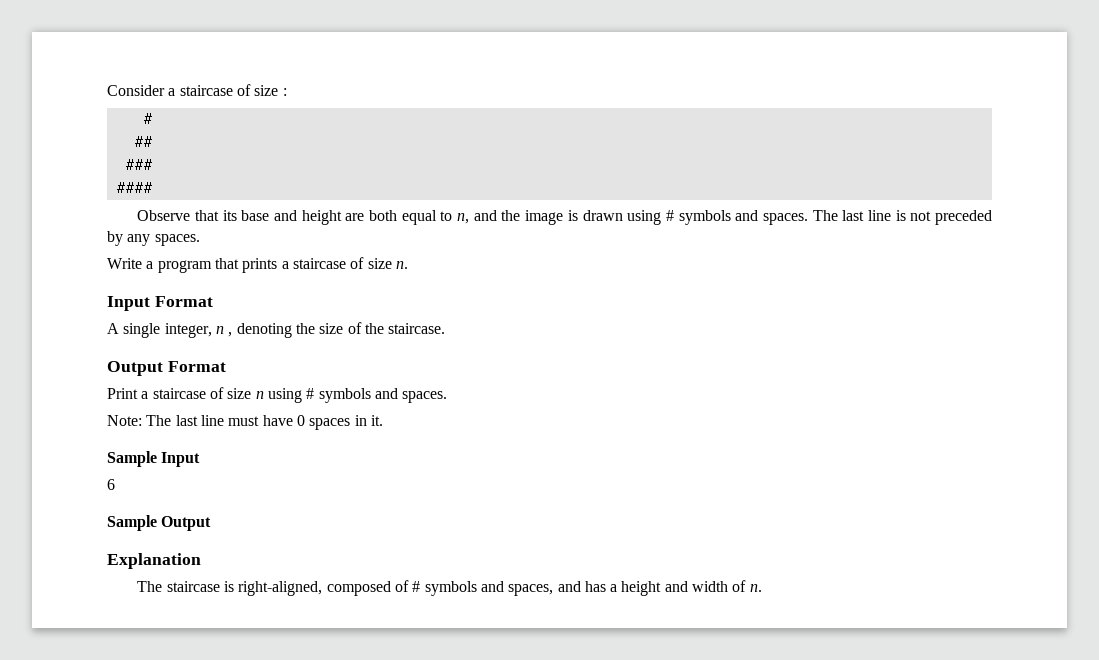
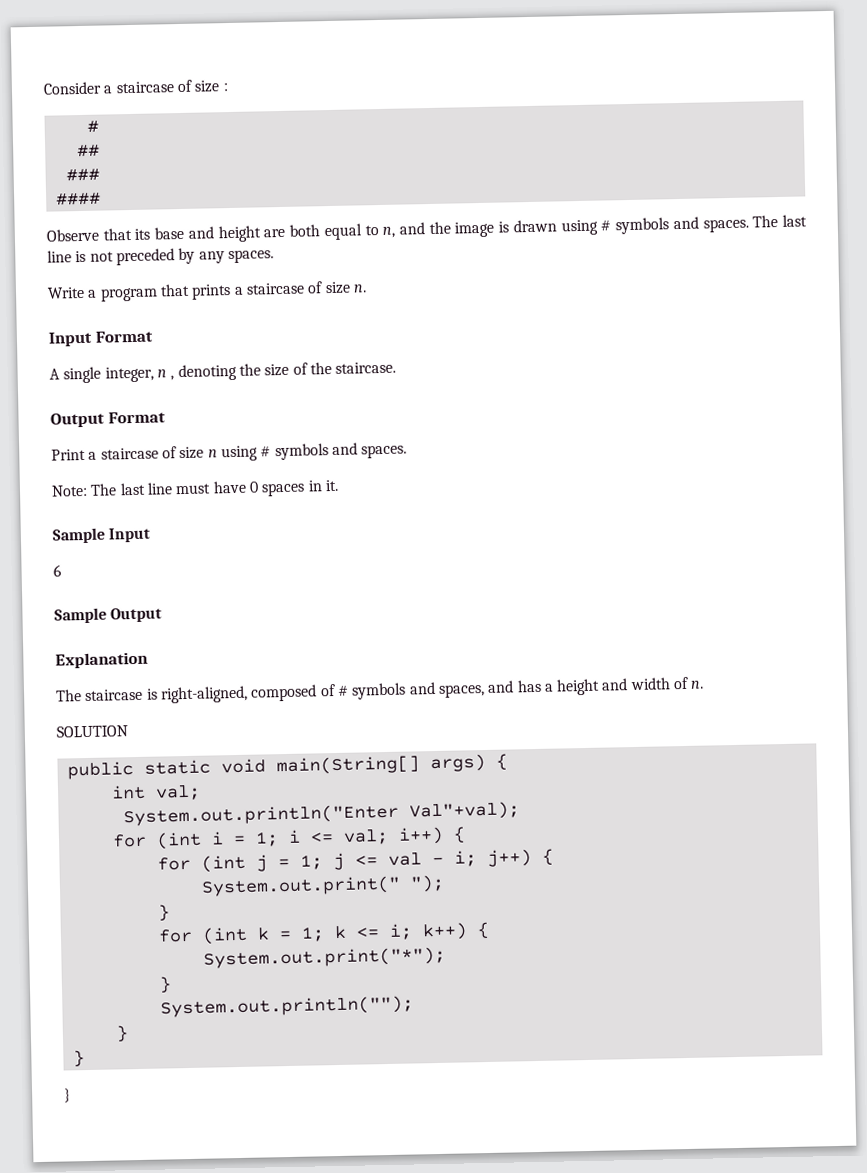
+ SOLUTION
+ public static void main(String[] args) {
+ int val;
+ System.out.println("Enter Val"+val);
+ for (int i = 1; i <= val; i++) {
+ for (int j = 1; j <= val - i; j++) {
+ System.out.print(" ");
+ }
+ for (int k = 1; k <= i; k++) {
+ System.out.print("*");
+ }
+ System.out.println("");
+ }
+ }
+ }

